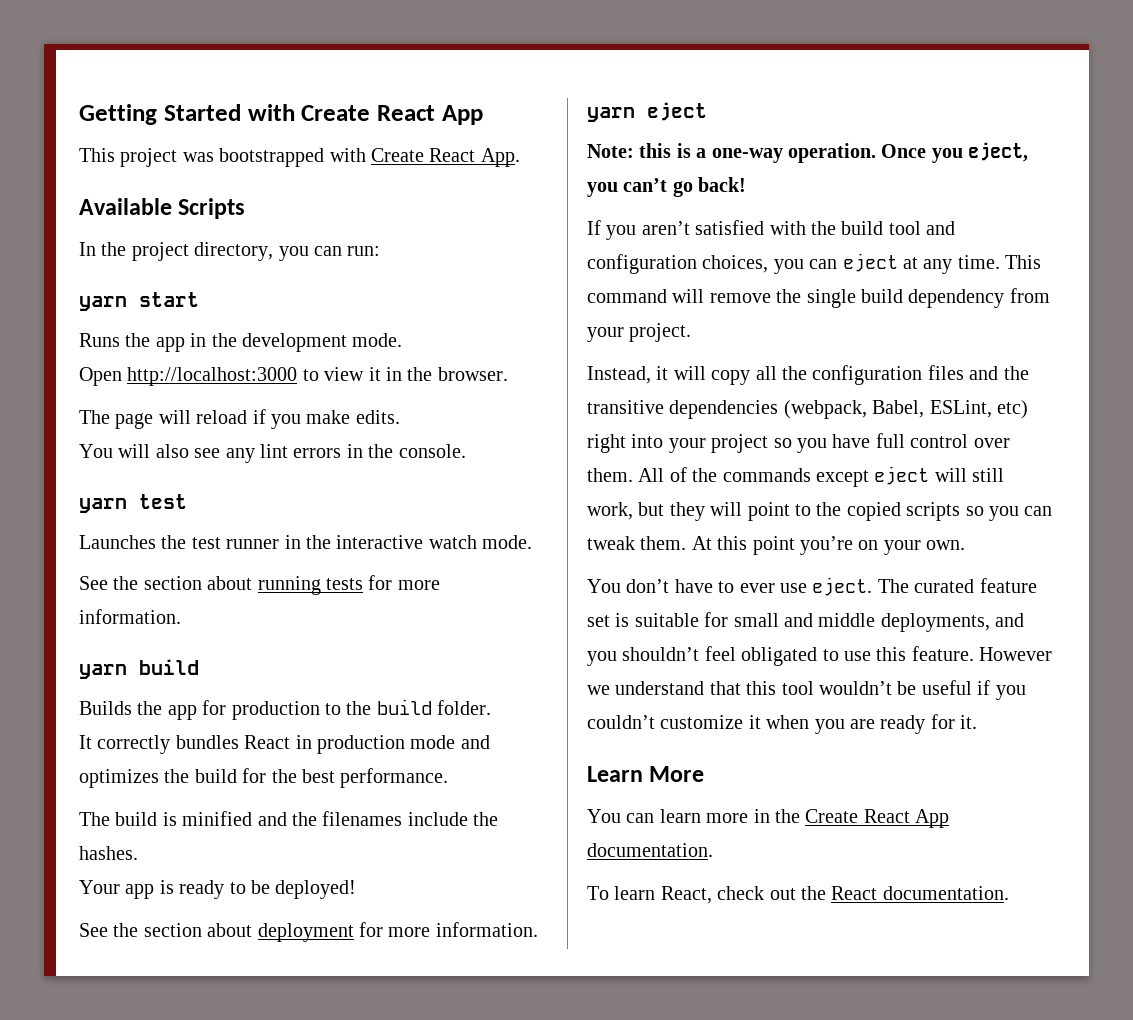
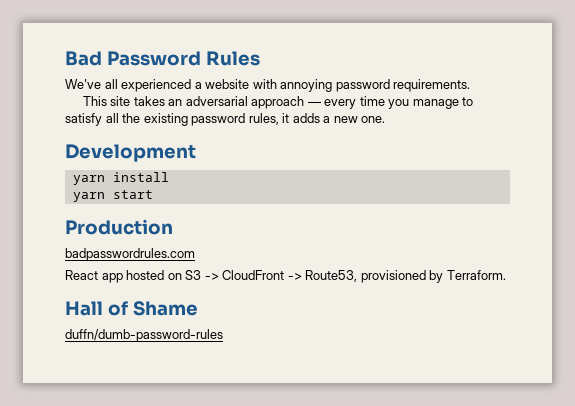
- Getting Started with Create React App
- This project was bootstrapped with Create React App.
- Available Scripts
- In the project directory, you can run:
+ Bad Password Rules
+ We've all experienced a website with annoying password requirements.
+ This site takes an adversarial approach — every time you manage to satisfy all the existing password rules, it adds a new one.
+ Development
+ yarn install
  yarn start
- Runs the app in the development mode.
- Open http://localhost:3000 to view it in the browser.
- The page will reload if you make edits.
- You will also see any lint errors in the console.
- yarn test
- Launches the test runner in the interactive watch mode.
- See the section about running tests for more information.
- yarn build
- Builds the app for production to the build folder.
- It correctly bundles React in production mode and optimizes the build for the best performance.
- The build is minified and the filenames include the hashes.
- Your app is ready to be deployed!
- See the section about deployment for more information.
- yarn eject
- Note: this is a one-way operation. Once you eject, you can’t go back!
- If you aren’t satisfied with the build tool and configuration choices, you can eject at any time. This command will remove the single build dependency from your project.
- Instead, it will copy all the configuration files and the transitive dependencies (webpack, Babel, ESLint, etc) right into your project so you have full control over them. All of the commands except eject will still work, but they will point to the copied scripts so you can tweak them. At this point you’re on your own.
- You don’t have to ever use eject. The curated feature set is suitable for small and middle deployments, and you shouldn’t feel obligated to use this feature. However we understand that this tool wouldn’t be useful if you couldn’t customize it when you are ready for it.
- Learn More
- You can learn more in the Create React App documentation.
- To learn React, check out the React documentation.
+ Production
+ badpasswordrules.com
+ React app hosted on S3 -> CloudFront -> Route53, provisioned by Terraform.
+ Hall of Shame
+ duffn/dumb-password-rules

